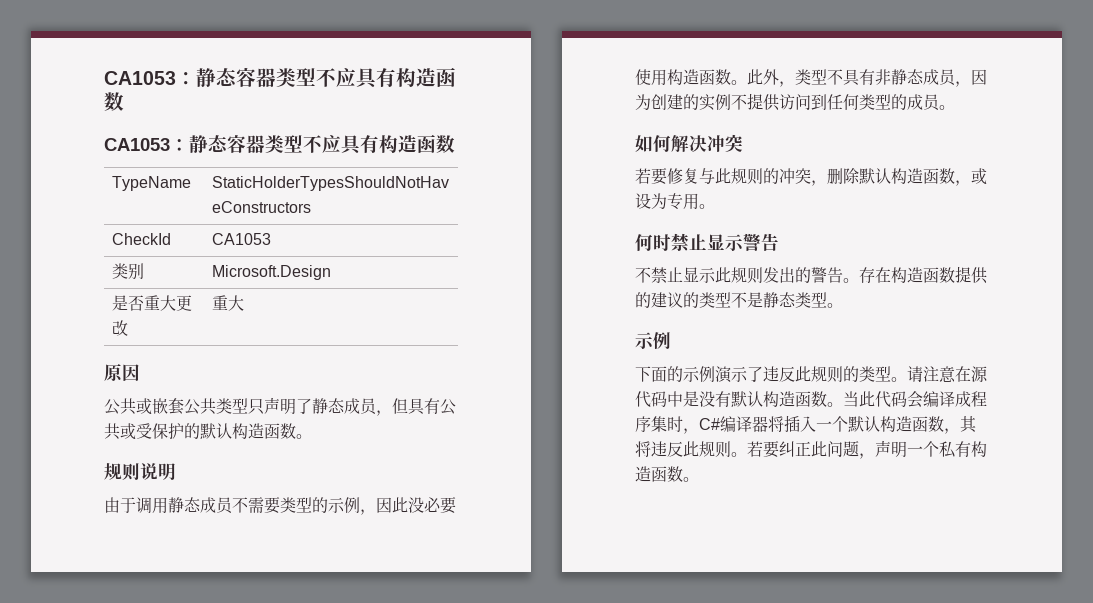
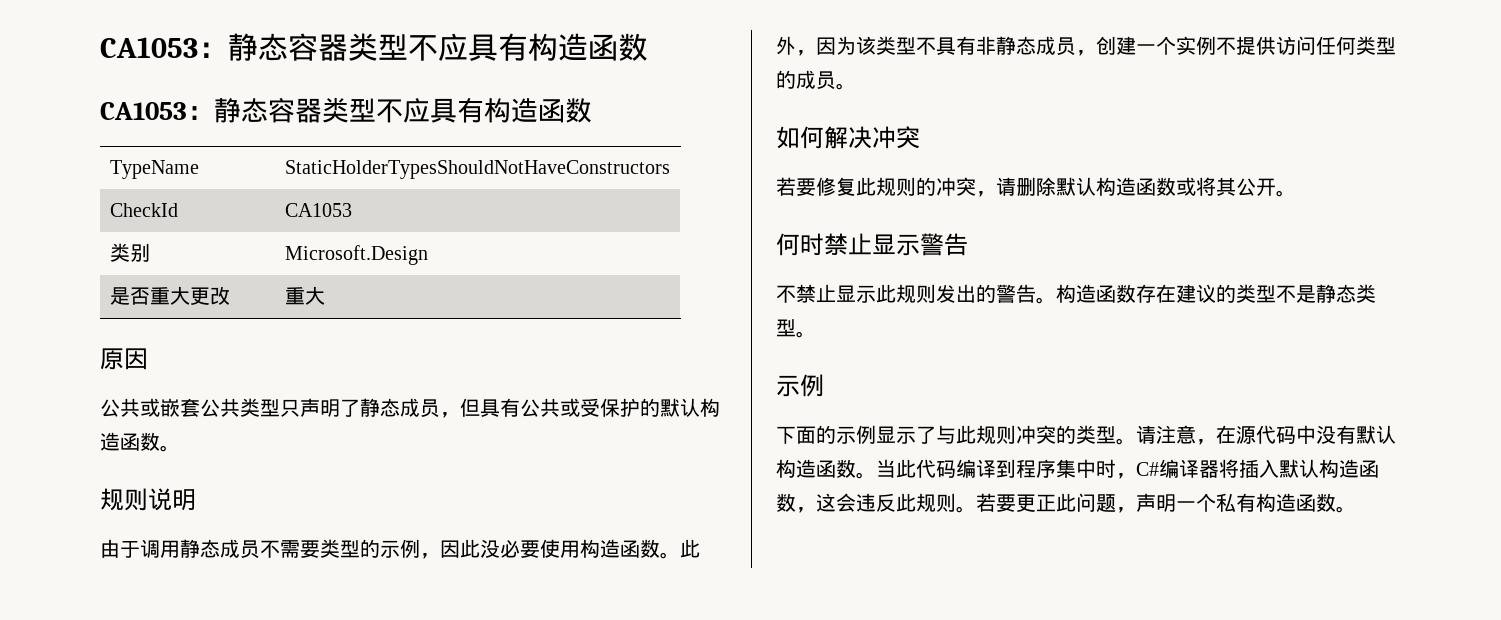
- 此外，类型不具有非静态成员，因为创建的实例不提供访问到任何类型的成员。
+ 此外，因为该类型不具有非静态成员，创建一个实例不提供访问任何类型的成员。
- 若要修复与此规则的冲突，删除默认构造函数，或设为专用。
+ 若要修复此规则的冲突，请删除默认构造函数或将其公开。
- 存在构造函数提供的建议的类型不是静态类型。
+ 构造函数存在建议的类型不是静态类型。
- 下面的示例演示了违反此规则的类型。
+ 下面的示例显示了与此规则冲突的类型。
- 请注意在源代码中是没有默认构造函数。
+ 请注意，在源代码中没有默认构造函数。
- 当此代码会编译成程序集时，C#编译器将插入一个默认构造函数，其将违反此规则。
+ 当此代码编译到程序集中时，C#编译器将插入默认构造函数，这会违反此规则。
- 若要纠正此问题，声明一个私有构造函数。
+ 若要更正此问题，声明一个私有构造函数。

